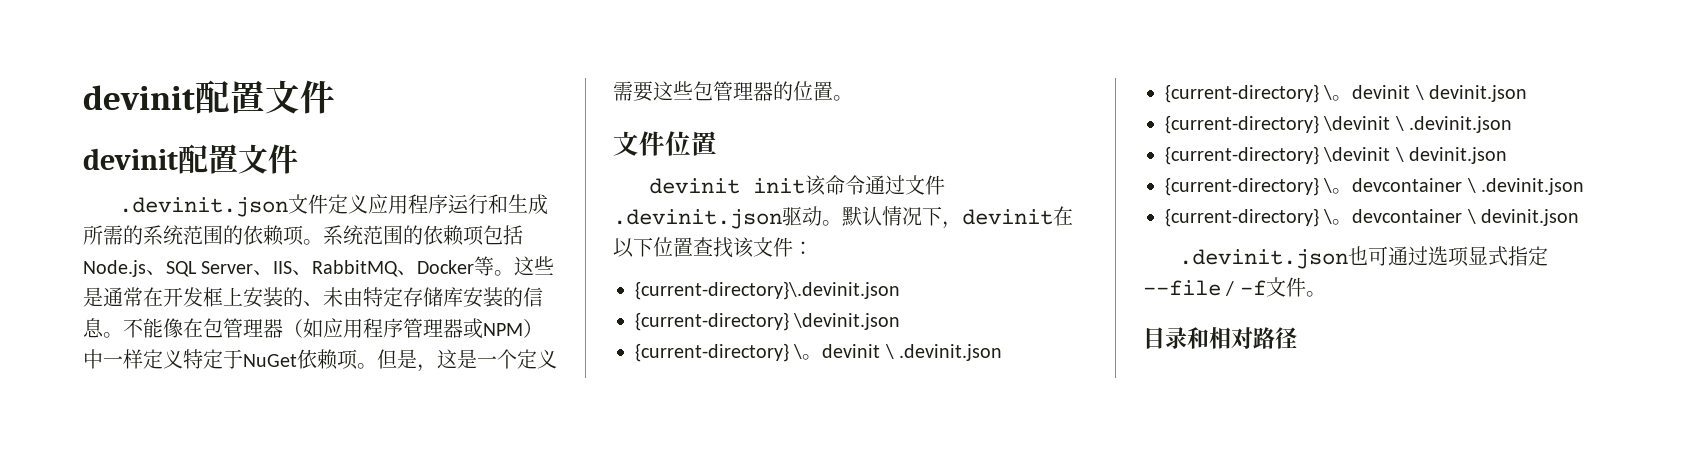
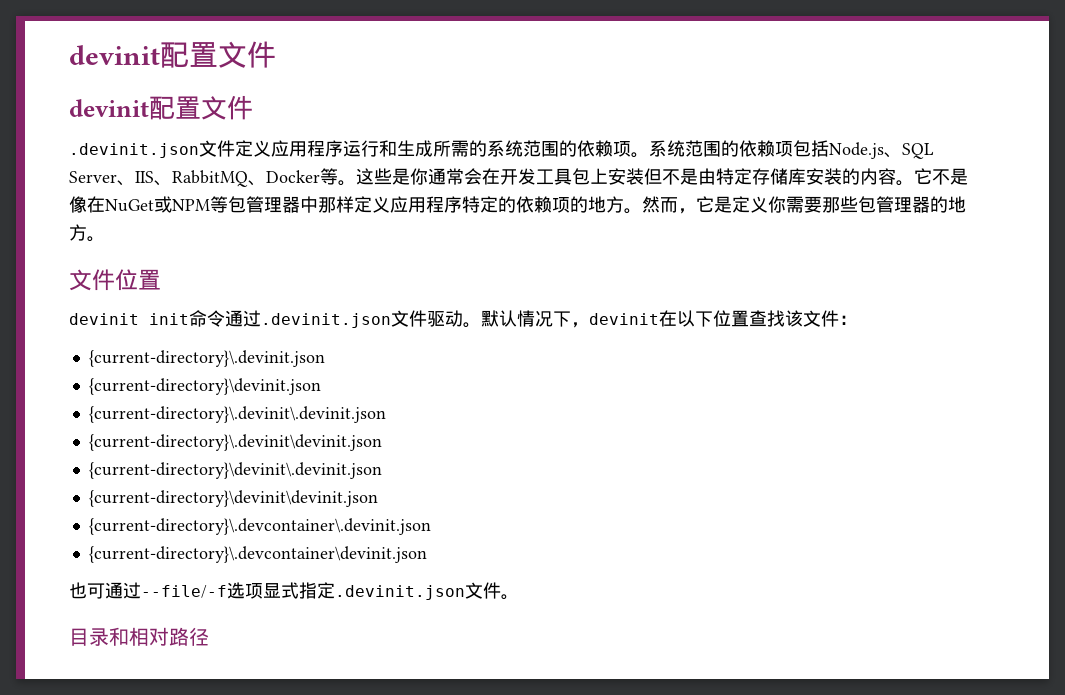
- 这些是通常在开发框上安装的、未由特定存储库安装的信息。不能像在包管理器（如应用程序管理器或NPM）中一样定义特定于NuGet依赖项。但是，这是一个定义需要这些包管理器的位置。
+ 这些是你通常会在开发工具包上安装但不是由特定存储库安装的内容。它不是像在NuGet或NPM等包管理器中那样定义应用程序特定的依赖项的地方。然而，它是定义你需要那些包管理器的地方。
- devinit init该命令通过文件.devinit.json驱动。
+ devinit init命令通过.devinit.json文件驱动。
- {current-directory} \devinit.json
- {current-directory} \。devinit \ .devinit.json
- {current-directory} \。devinit \ devinit.json
- {current-directory} \devinit \ .devinit.json
- {current-directory} \devinit \ devinit.json
- {current-directory} \。devcontainer \ .devinit.json
- {current-directory} \。devcontainer \ devinit.json
- .devinit.json也可通过选项显式指定--file / -f文件。
+ {current-directory}\devinit.json
+ {current-directory}\.devinit\.devinit.json
+ {current-directory}\.devinit\devinit.json
+ {current-directory}\devinit\.devinit.json
+ {current-directory}\devinit\devinit.json
+ {current-directory}\.devcontainer\.devinit.json
+ {current-directory}\.devcontainer\devinit.json
+ 也可通过--file/-f选项显式指定.devinit.json文件。

